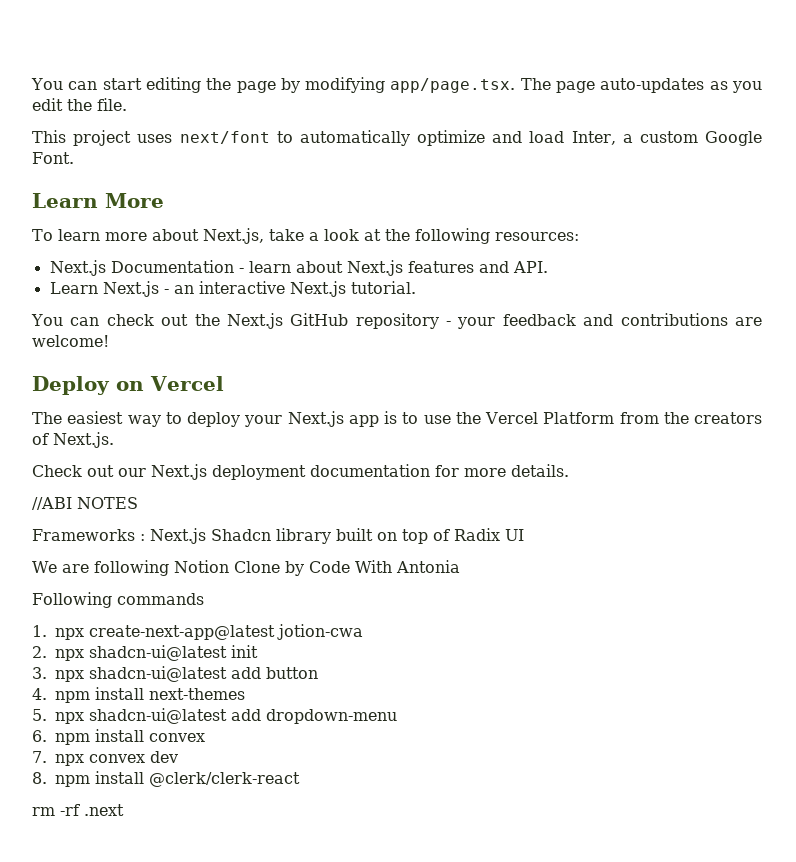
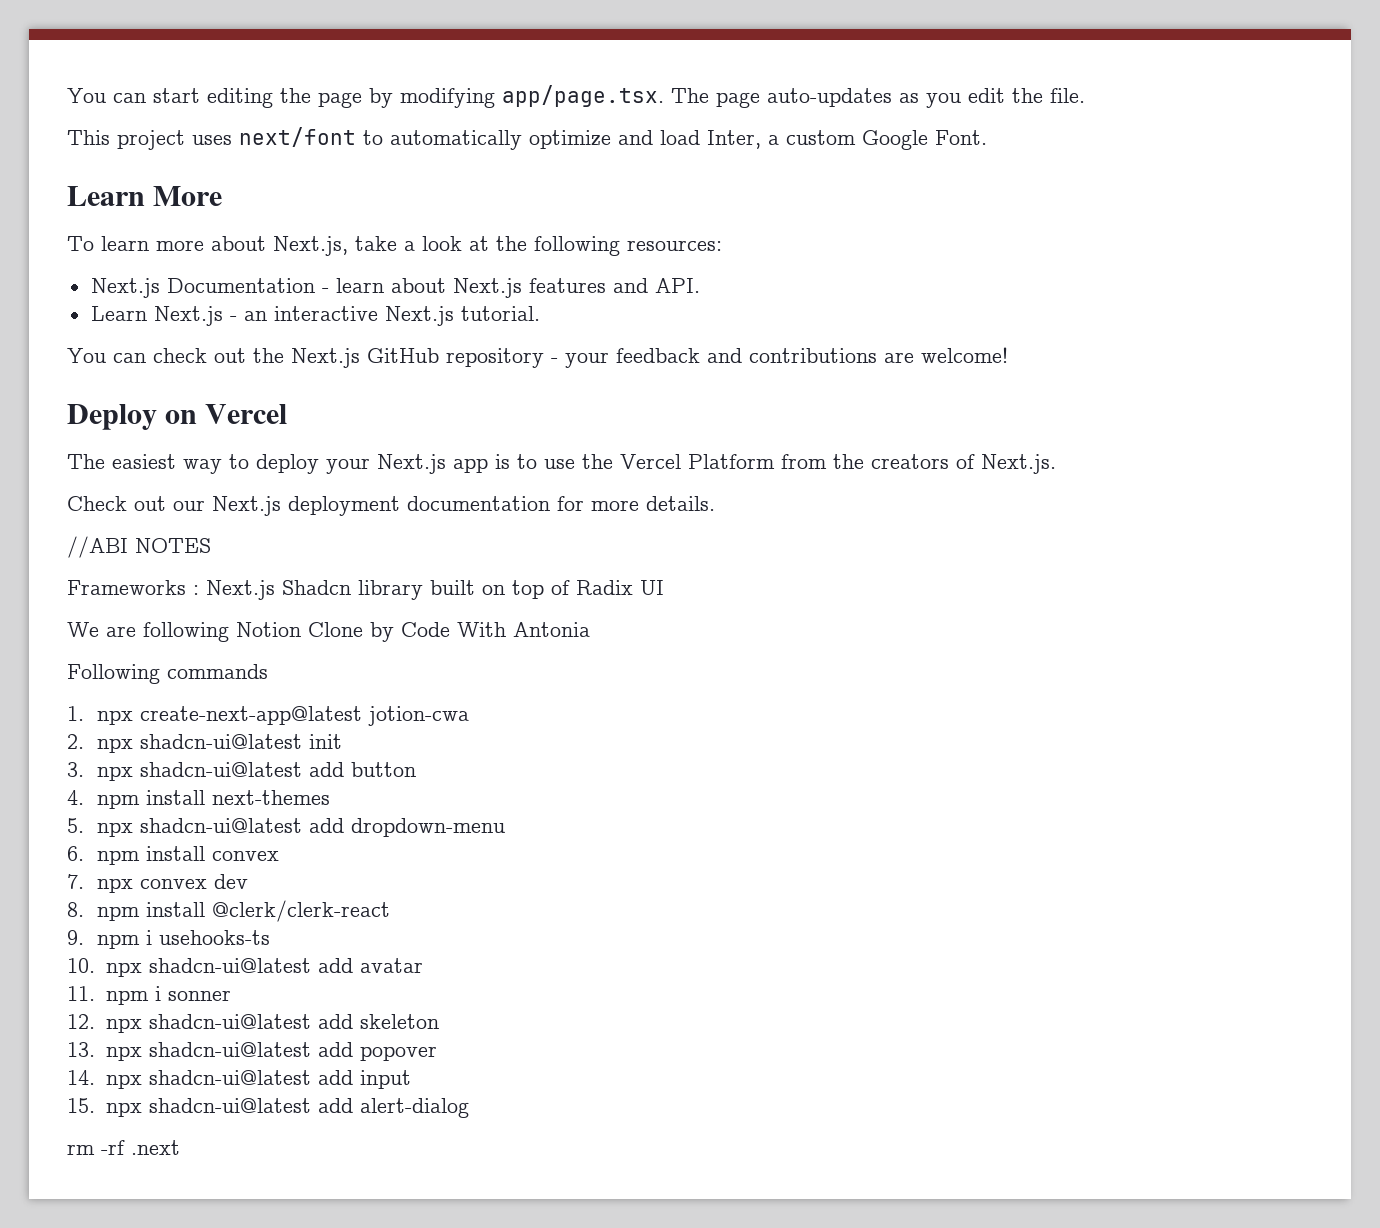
+ 9. npm i usehooks-ts
+ 10. npx shadcn-ui@latest add avatar
+ 11. npm i sonner
+ 12. npx shadcn-ui@latest add skeleton
+ 13. npx shadcn-ui@latest add popover
+ 14. npx shadcn-ui@latest add input
+ 15. npx shadcn-ui@latest add alert-dialog

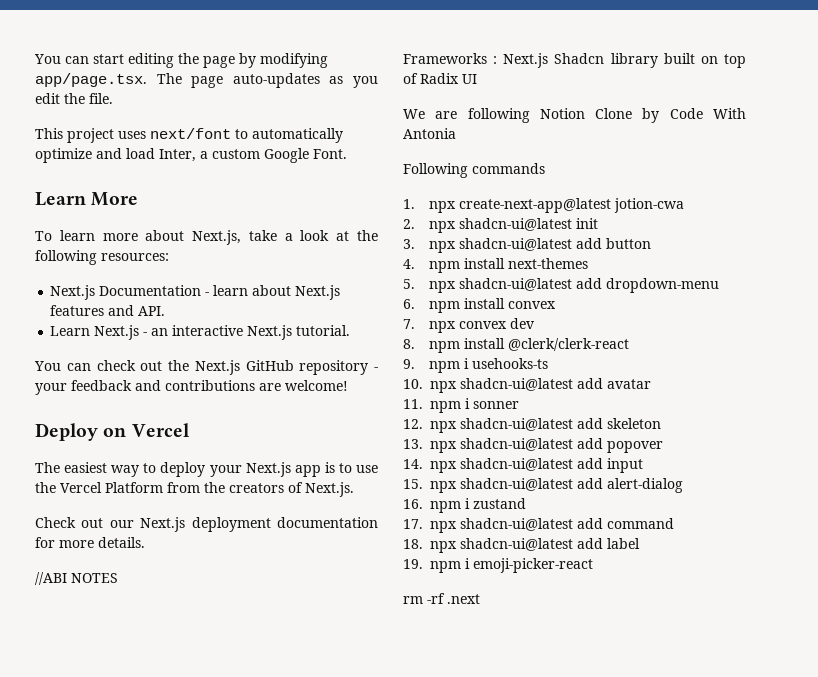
+ 16. npm i zustand
+ 17. npx shadcn-ui@latest add command
+ 18. npx shadcn-ui@latest add label
+ 19. npm i emoji-picker-react

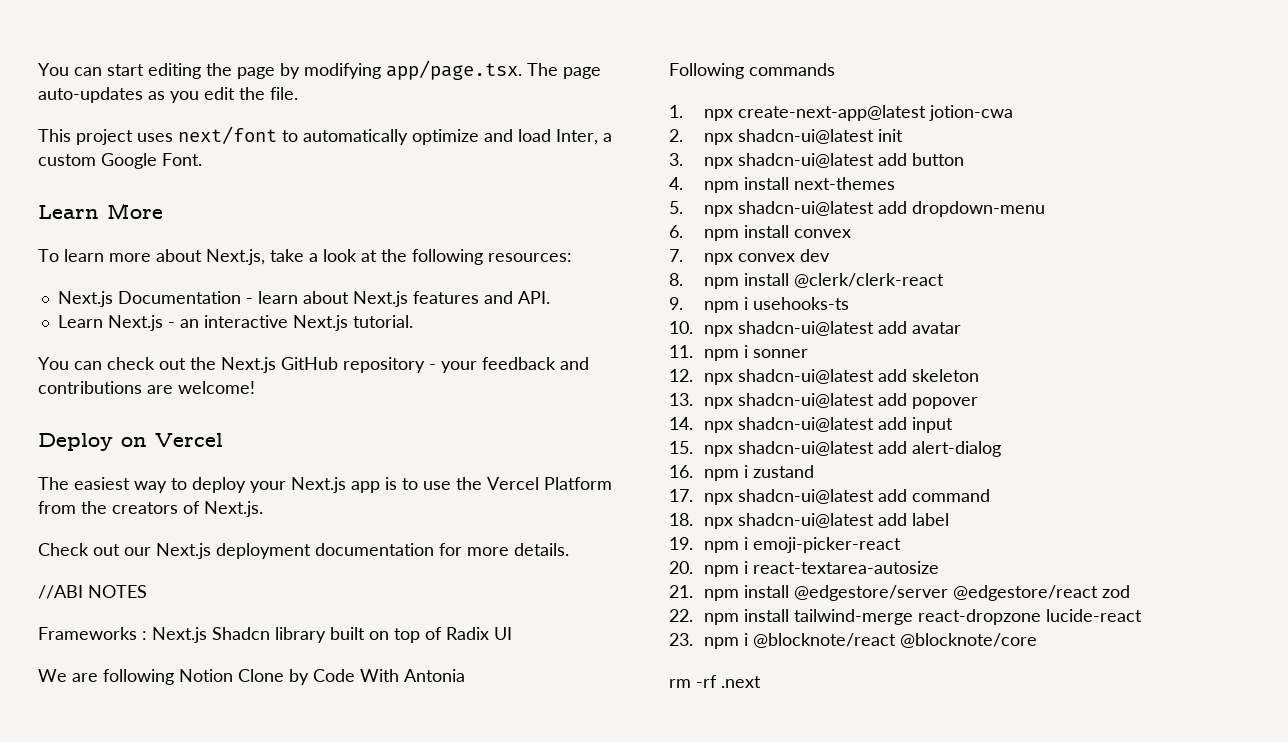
+ 20. npm i react-textarea-autosize
+ 21. npm install @edgestore/server @edgestore/react zod
+ 22. npm install tailwind-merge react-dropzone lucide-react
+ 23. npm i @blocknote/react @blocknote/core

